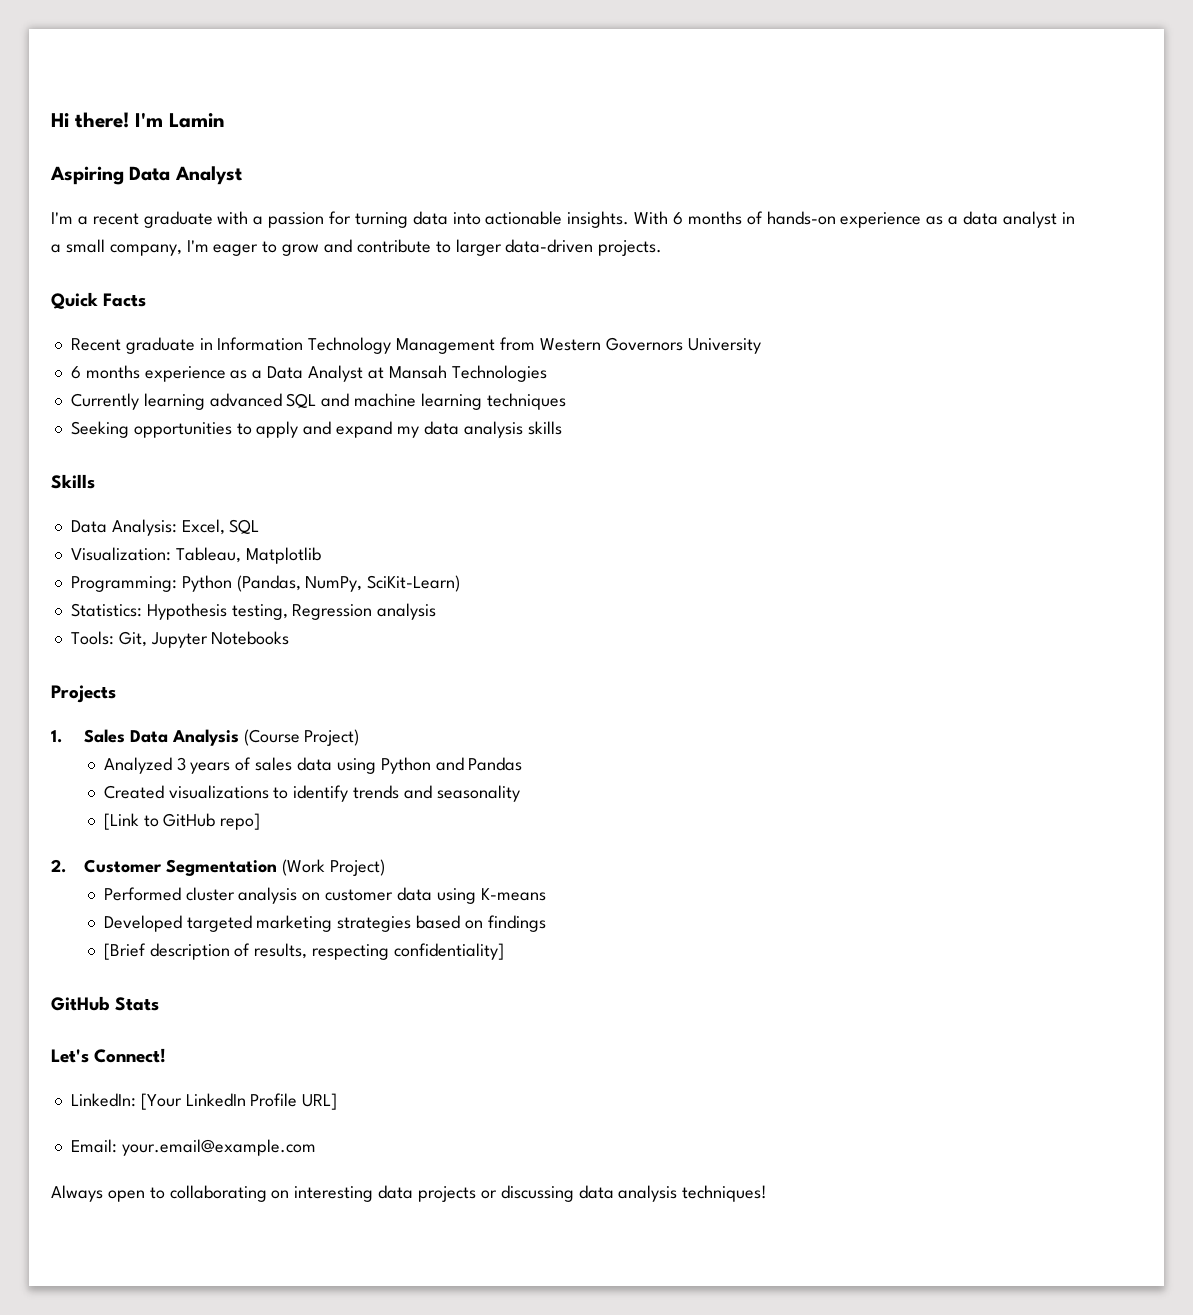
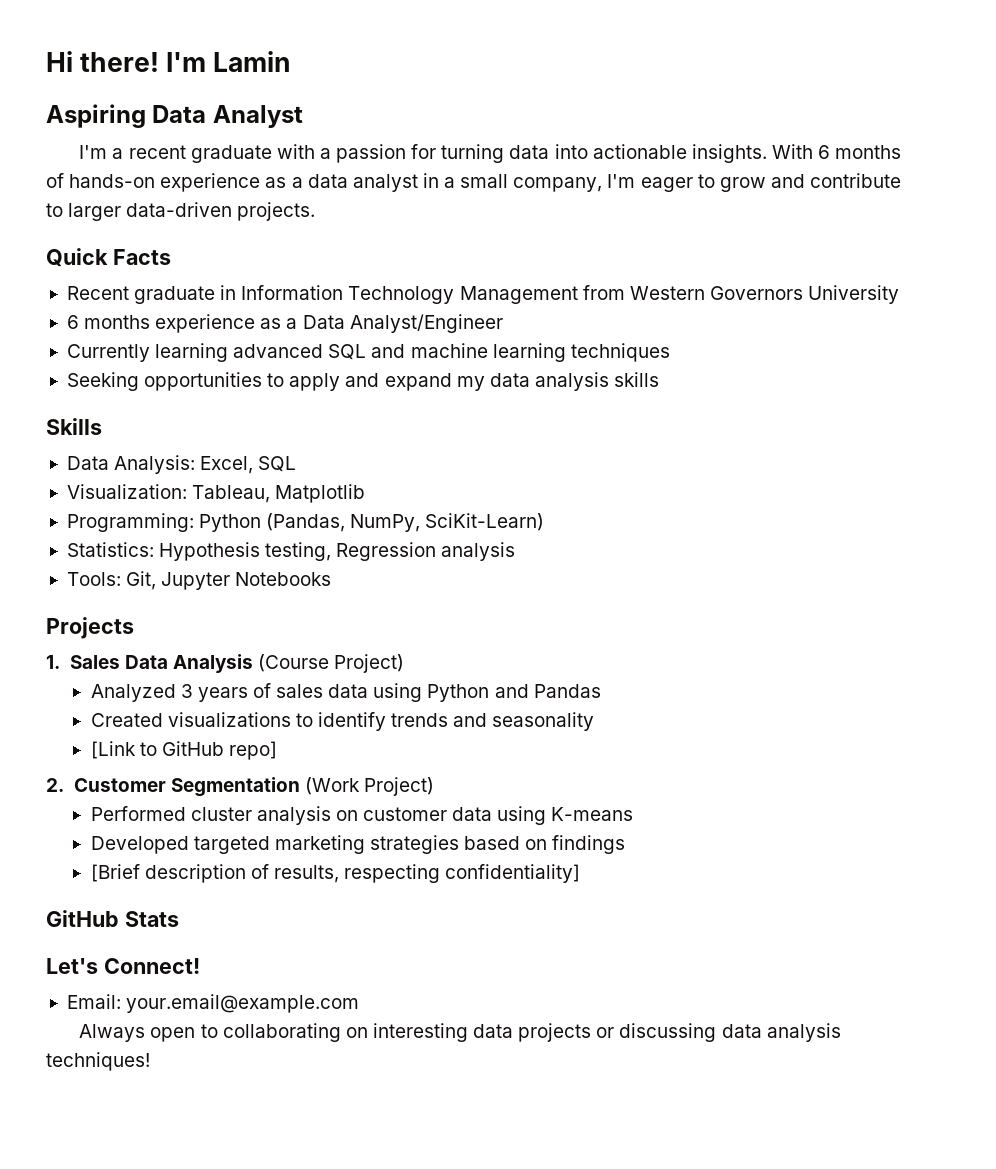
- 6 months experience as a Data Analyst at Mansah Technologies
+ 6 months experience as a Data Analyst/Engineer
- LinkedIn: [Your LinkedIn Profile URL]

